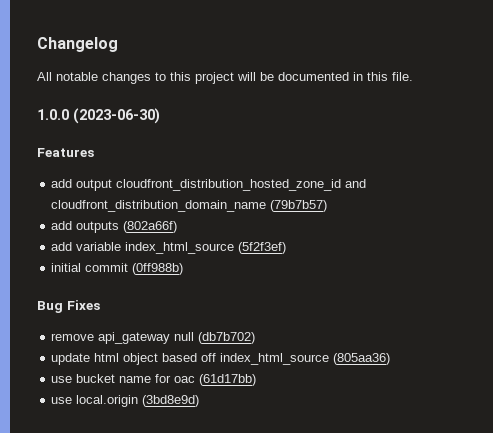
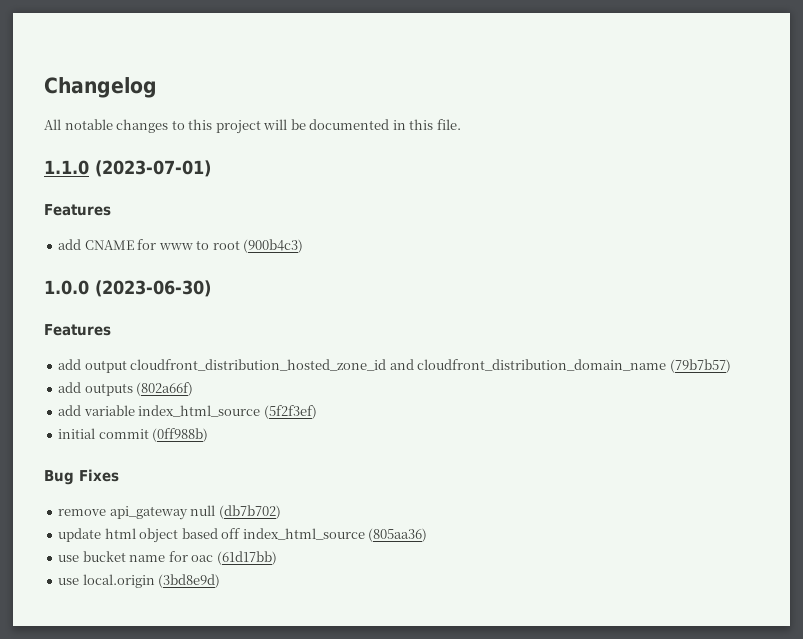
+ 1.1.0 (2023-07-01)
+ Features
+ add CNAME for www to root (900b4c3)

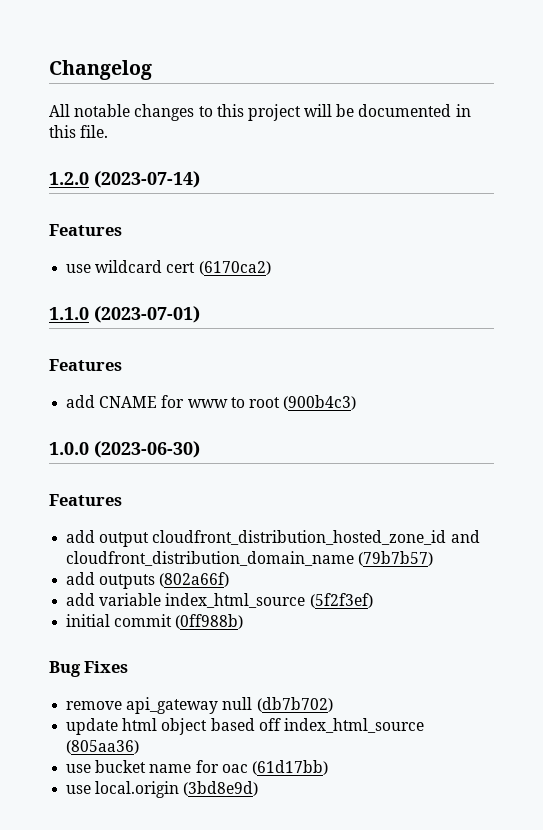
+ 1.2.0 (2023-07-14)
+ Features
+ use wildcard cert (6170ca2)

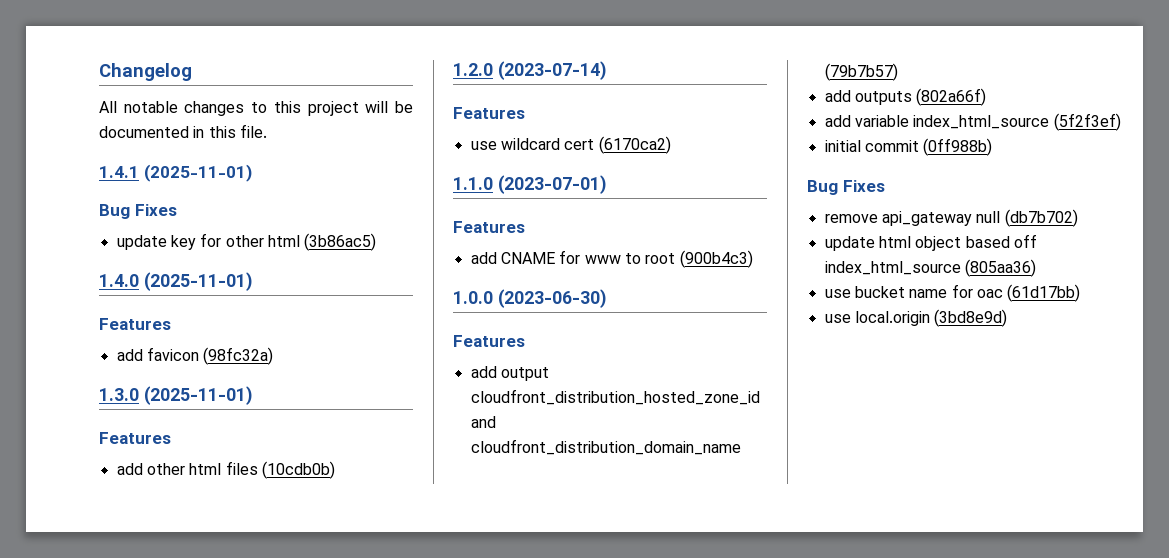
+ 1.4.1 (2025-11-01)
+ Bug Fixes
+ update key for other html (3b86ac5)
+ 1.4.0 (2025-11-01)
+ Features
+ add favicon (98fc32a)
+ 1.3.0 (2025-11-01)
+ Features
+ add other html files (10cdb0b)

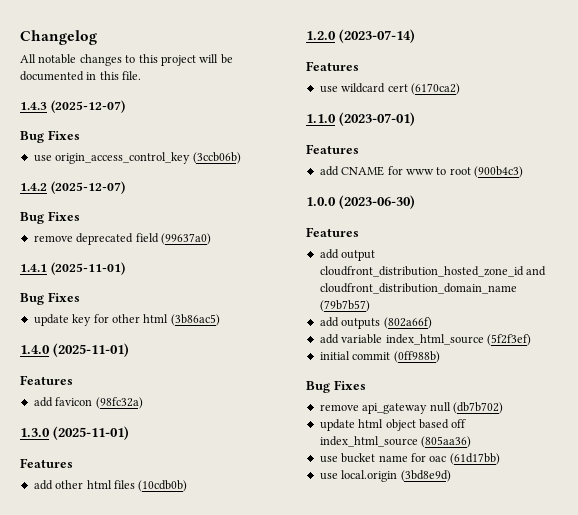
+ 1.4.3 (2025-12-07)
+ Bug Fixes
+ use origin_access_control_key (3ccb06b)
+ 1.4.2 (2025-12-07)
+ Bug Fixes
+ remove deprecated field (99637a0)

